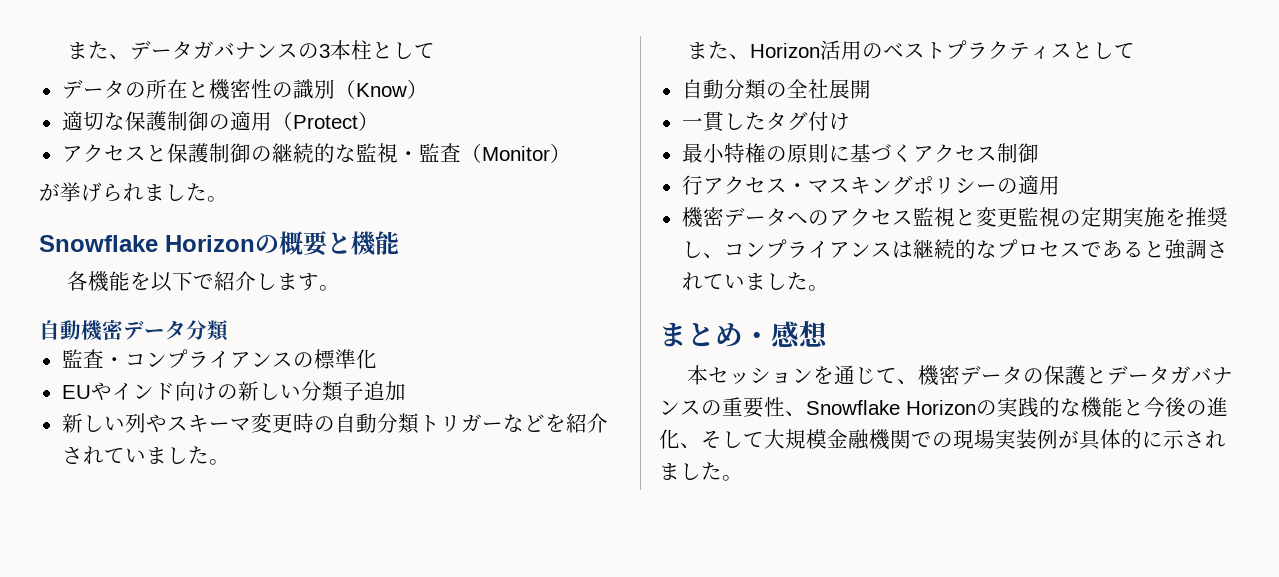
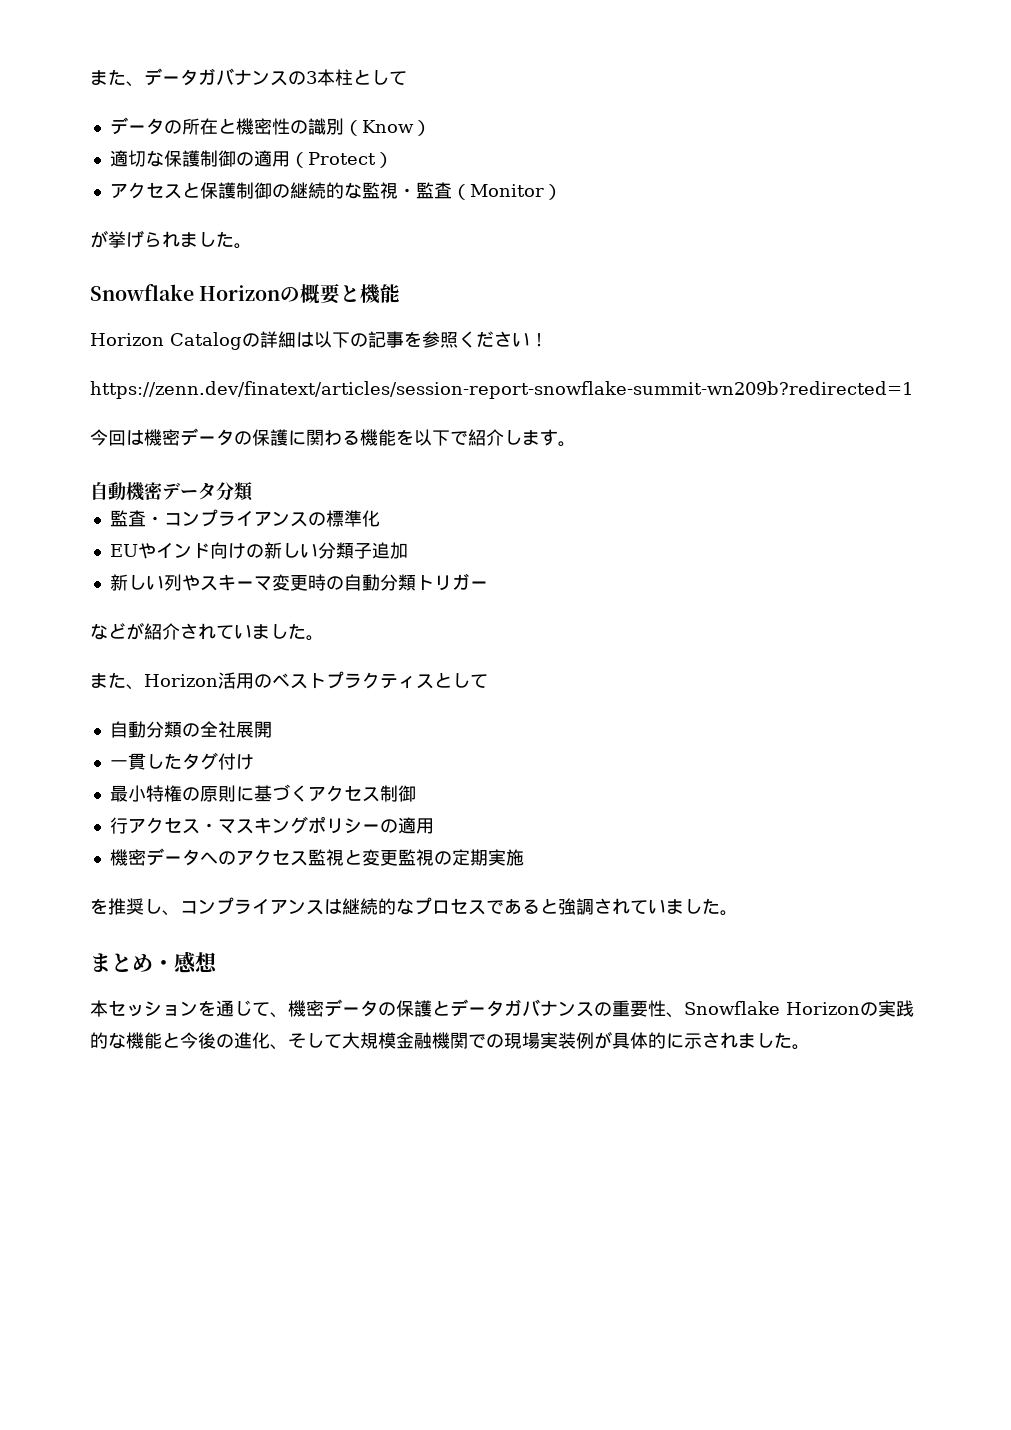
- 各機能を以下で紹介します。
+ Horizon Catalogの詳細は以下の記事を参照ください！
+ https://zenn.dev/finatext/articles/session-report-snowflake-summit-wn209b?redirected=1
+ 今回は機密データの保護に関わる機能を以下で紹介します。
- 新しい列やスキーマ変更時の自動分類トリガーなどを紹介されていました。
+ 新しい列やスキーマ変更時の自動分類トリガー
+ などが紹介されていました。
- 機密データへのアクセス監視と変更監視の定期実施を推奨し、コンプライアンスは継続的なプロセスであると強調されていました。
+ 機密データへのアクセス監視と変更監視の定期実施
+ を推奨し、コンプライアンスは継続的なプロセスであると強調されていました。

